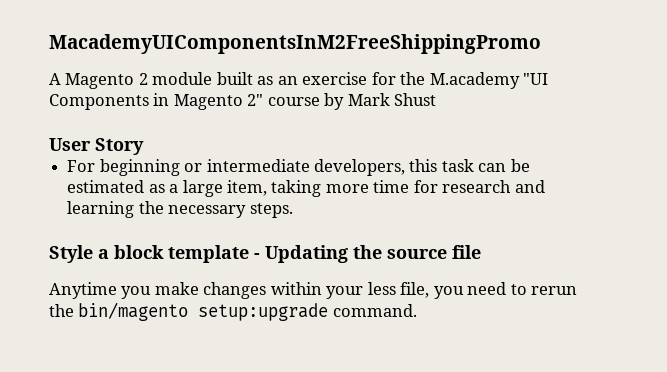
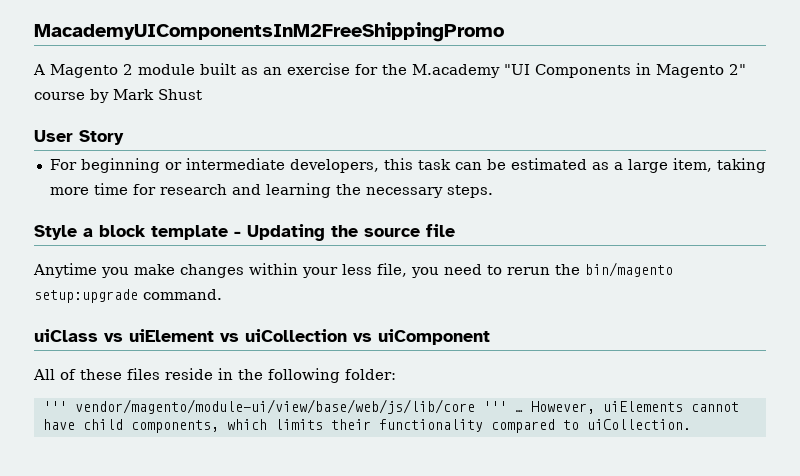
+ uiClass vs uiElement vs uiCollection vs uiComponent
+ All of these files reside in the following folder:
+ ''' vendor/magento/module-ui/view/base/web/js/lib/core ''' … However, uiElements cannot have child components, which limits their functionality compared to uiCollection.

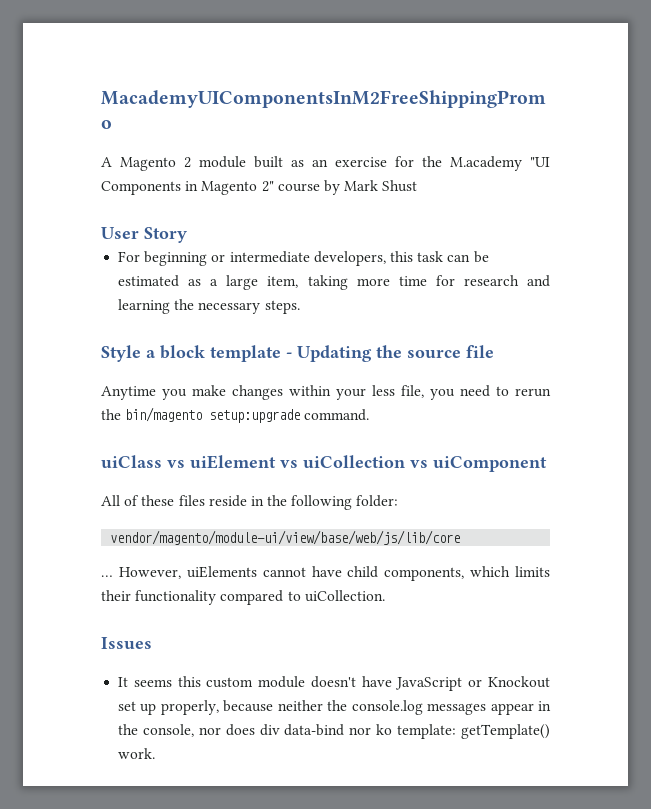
- ''' vendor/magento/module-ui/view/base/web/js/lib/core ''' …
+ vendor/magento/module-ui/view/base/web/js/lib/core
+ …
+ Issues
+ It seems this custom module doesn't have JavaScript or Knockout set up properly, because neither the console.log messages appear in the console, nor does div data-bind nor ko template: getTemplate() work.

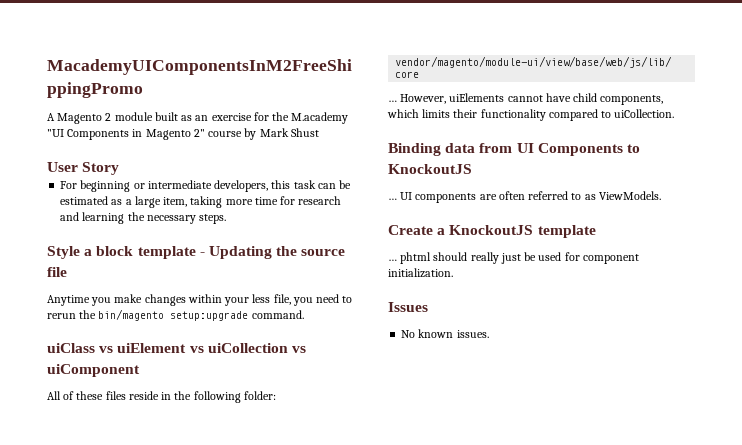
+ Binding data from UI Components to KnockoutJS
+ … UI components are often referred to as ViewModels.
+ Create a KnockoutJS template
+ … phtml should really just be used for component initialization.
  Issues
- It seems this custom module doesn't have JavaScript or Knockout set up properly, because neither the console.log messages appear in the console, nor does div data-bind nor ko template: getTemplate() work.
+ No known issues.

